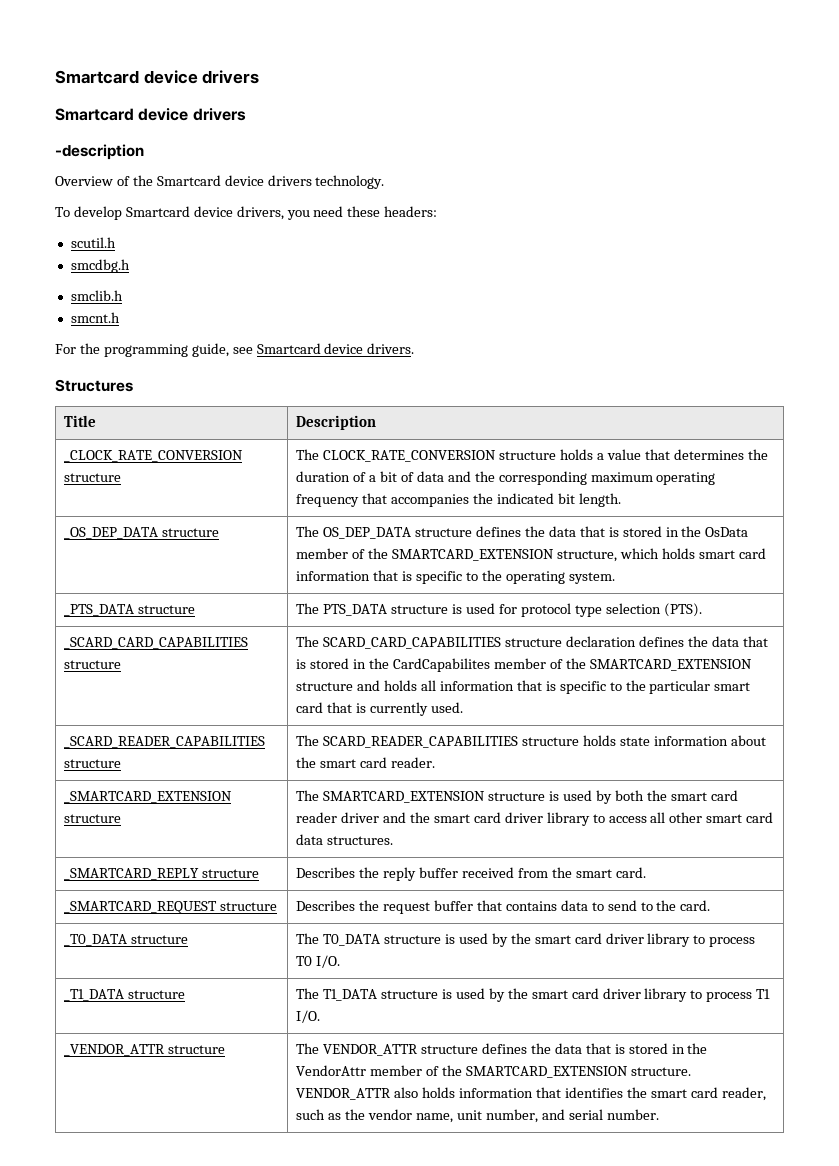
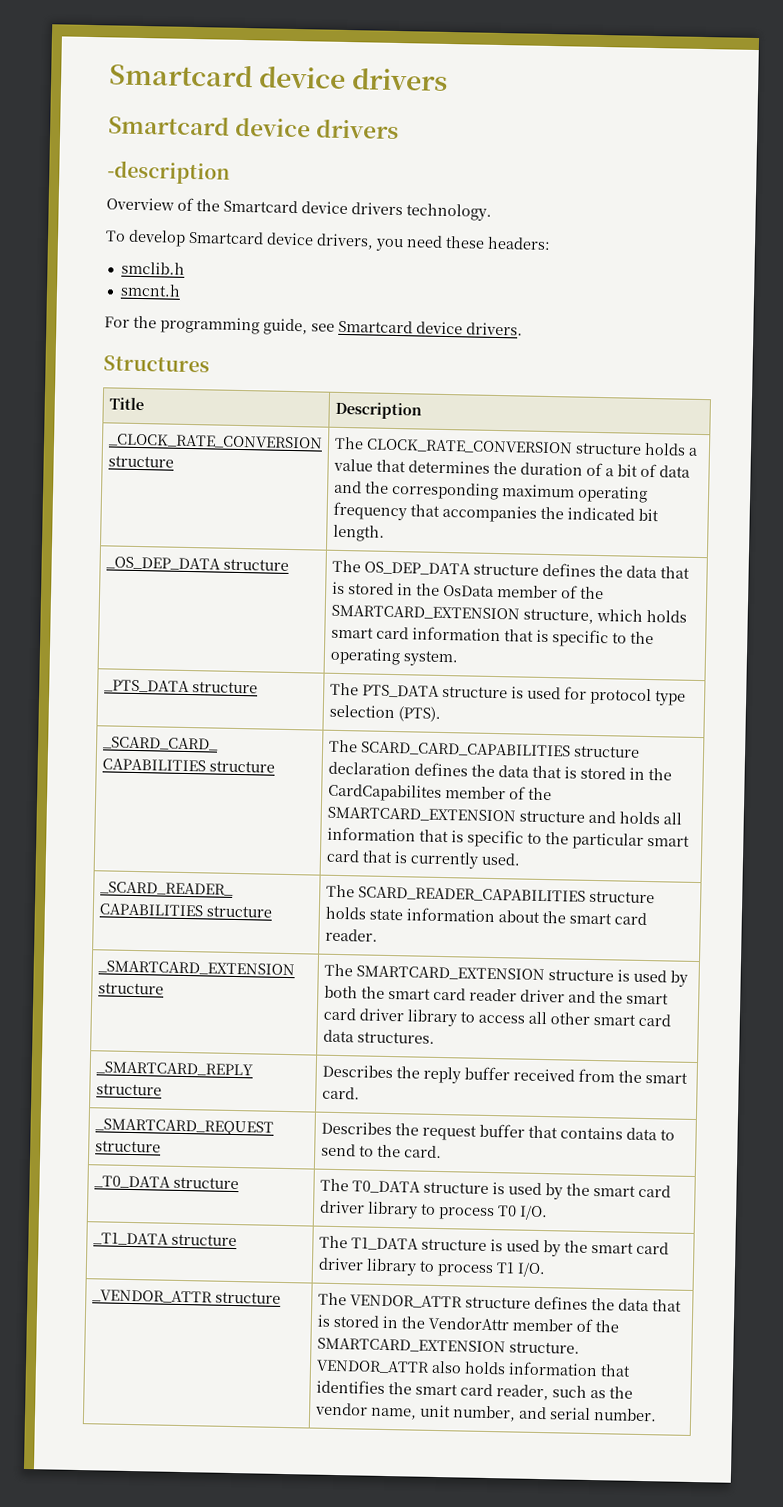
- scutil.h
- smcdbg.h

